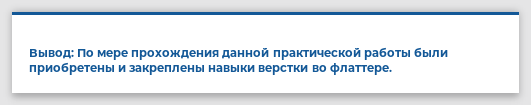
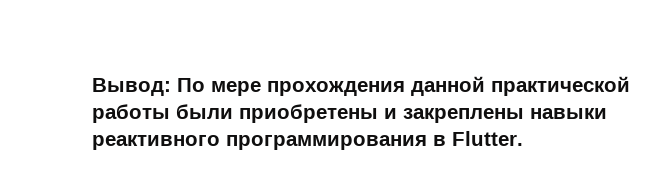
- Вывод: По мере прохождения данной практической работы были приобретены и закреплены навыки верстки во флаттере.
+ Вывод: По мере прохождения данной практической работы были приобретены и закреплены навыки реактивного программирования в Flutter.

